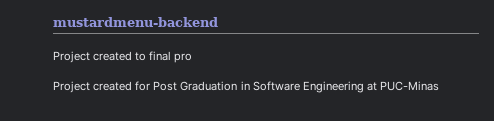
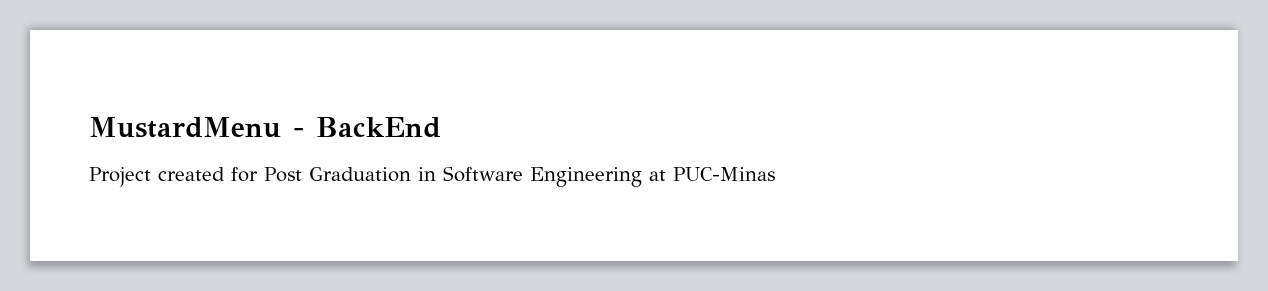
- mustardmenu-backend
- Project created to final pro
+ MustardMenu - BackEnd

